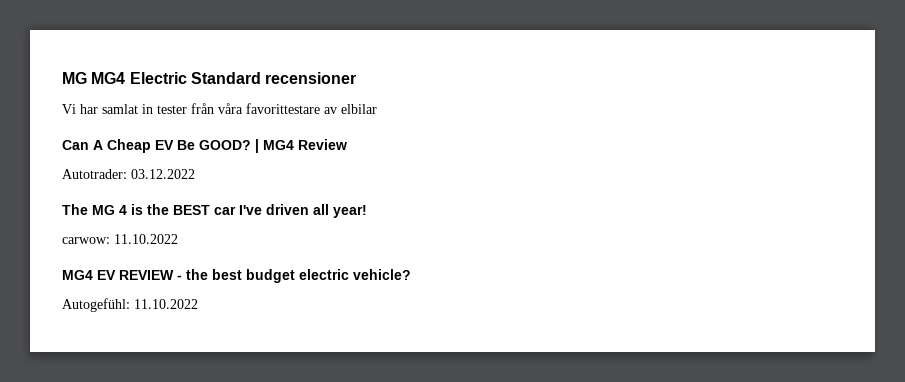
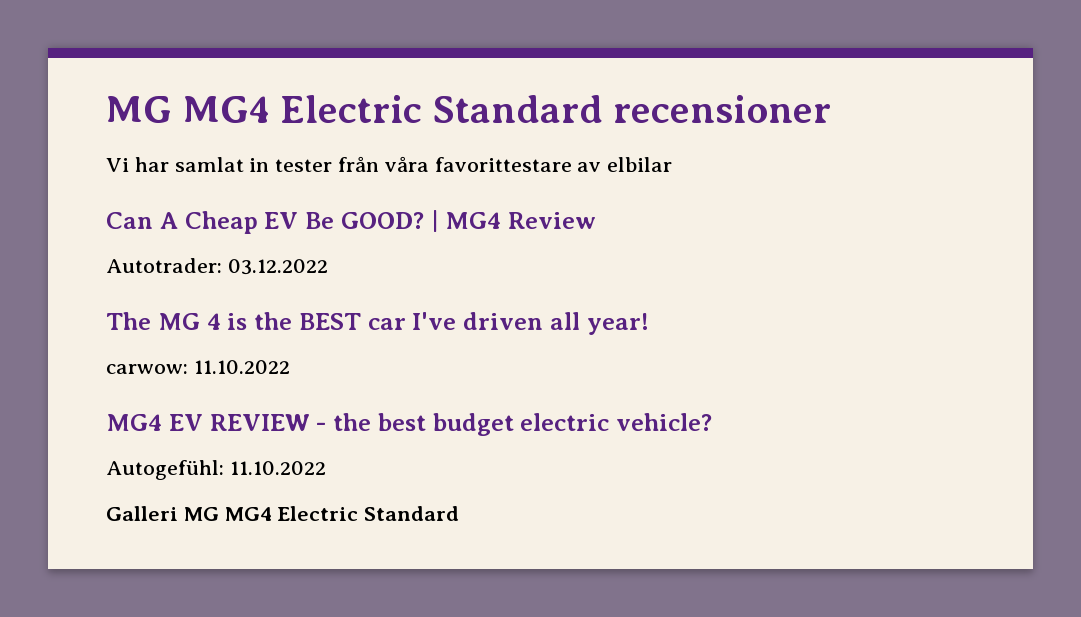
+ Galleri MG MG4 Electric Standard

